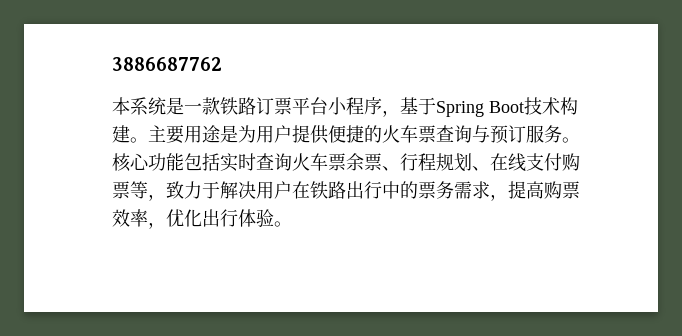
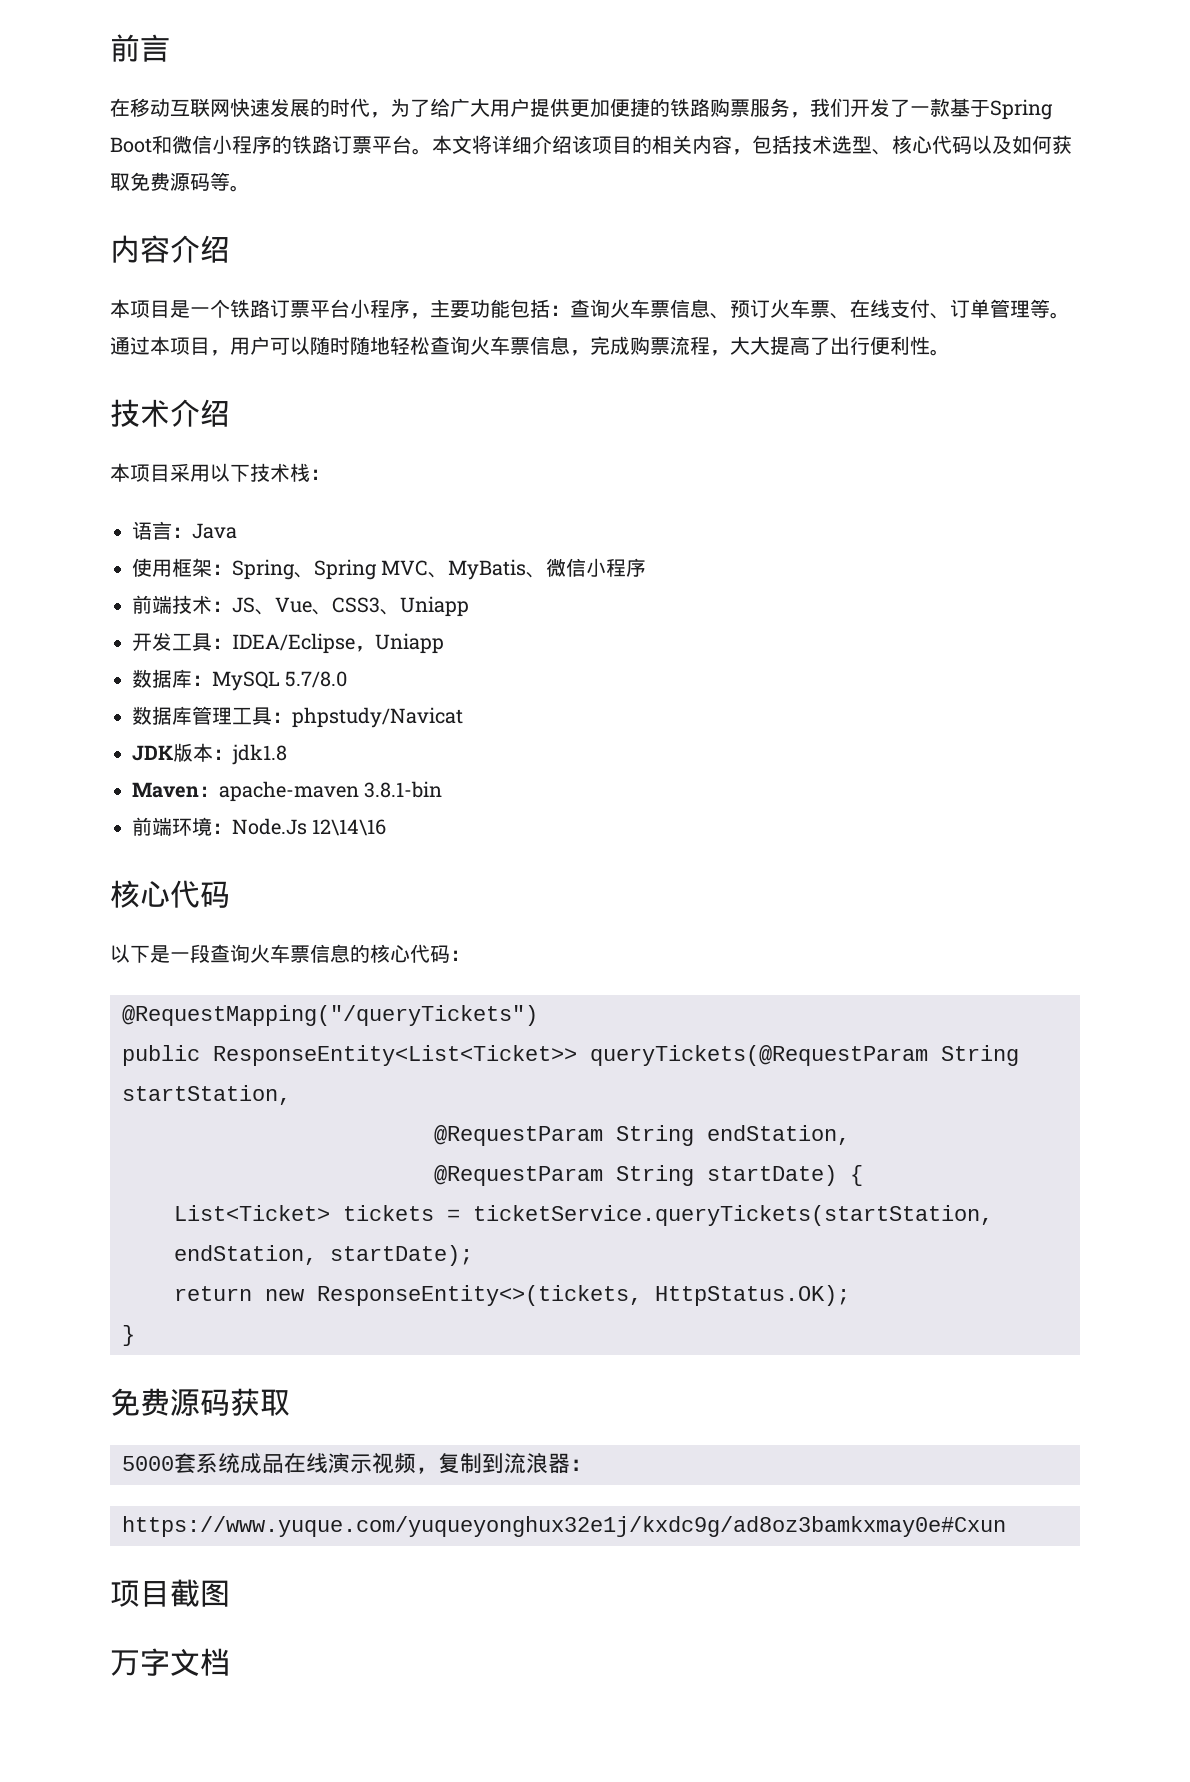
- 3886687762
- 本系统是一款铁路订票平台小程序，基于Spring Boot技术构建。主要用途是为用户提供便捷的火车票查询与预订服务。核心功能包括实时查询火车票余票、行程规划、在线支付购票等，致力于解决用户在铁路出行中的票务需求，提高购票效率，优化出行体验。
+ 前言
+ 在移动互联网快速发展的时代，为了给广大用户提供更加便捷的铁路购票服务，我们开发了一款基于Spring Boot和微信小程序的铁路订票平台。本文将详细介绍该项目的相关内容，包括技术选型、核心代码以及如何获取免费源码等。
+ 内容介绍
+ 本项目是一个铁路订票平台小程序，主要功能包括：查询火车票信息、预订火车票、在线支付、订单管理等。通过本项目，用户可以随时随地轻松查询火车票信息，完成购票流程，大大提高了出行便利性。
+ 技术介绍
+ 本项目采用以下技术栈：
+ 语言：Java
+ 使用框架：Spring、Spring MVC、MyBatis、微信小程序
+ 前端技术：JS、Vue、CSS3、Uniapp
+ 开发工具：IDEA/Eclipse，Uniapp
+ 数据库：MySQL 5.7/8.0
+ 数据库管理工具：phpstudy/Navicat
+ JDK版本：jdk1.8
+ Maven：apache-maven 3.8.1-bin
+ 前端环境：Node.Js 12\14\16
+ 核心代码
+ 以下是一段查询火车票信息的核心代码：
+ @RequestMapping("/queryTickets")
+ public ResponseEntity<List<Ticket>> queryTickets(@RequestParam String startStation,
+ @RequestParam String endStation,
+ @RequestParam String startDate) {
+ List<Ticket> tickets = ticketService.queryTickets(startStation, endStation, startDate);
+ return new ResponseEntity<>(tickets, HttpStatus.OK);
+ }
+ 免费源码获取
+ 5000套系统成品在线演示视频，复制到流浪器：
+ https://www.yuque.com/yuqueyonghux32e1j/kxdc9g/ad8oz3bamkxmay0e#Cxun
+ 项目截图
+ 万字文档

